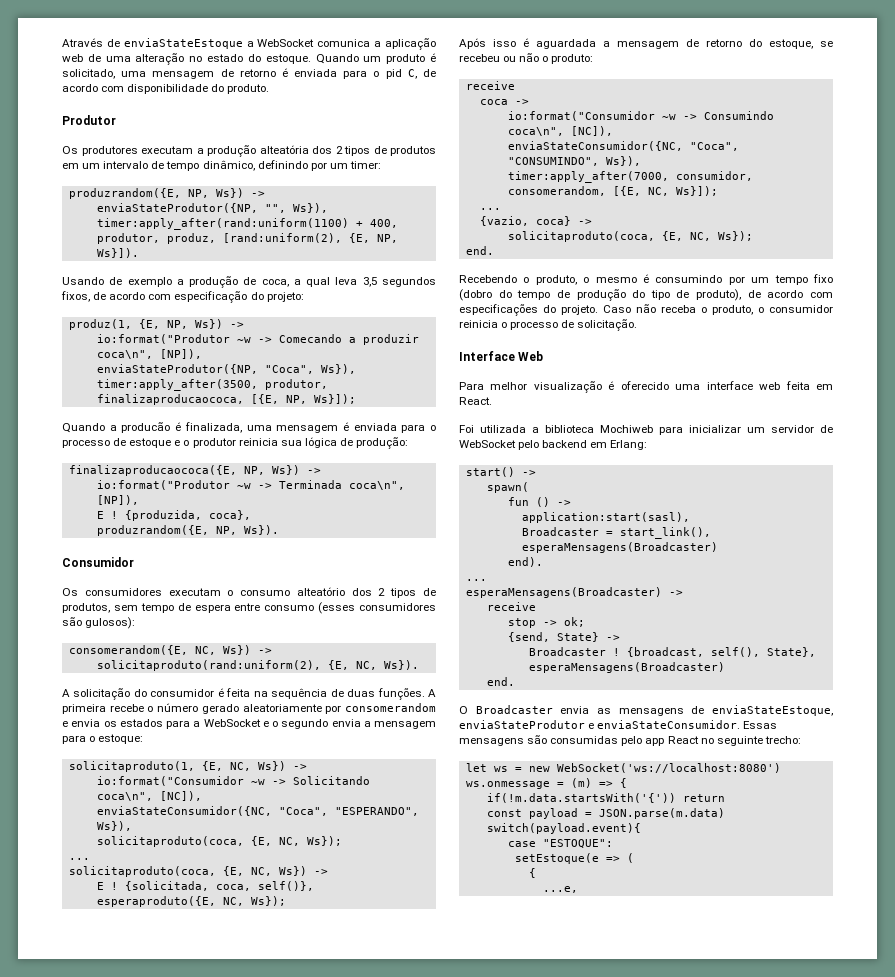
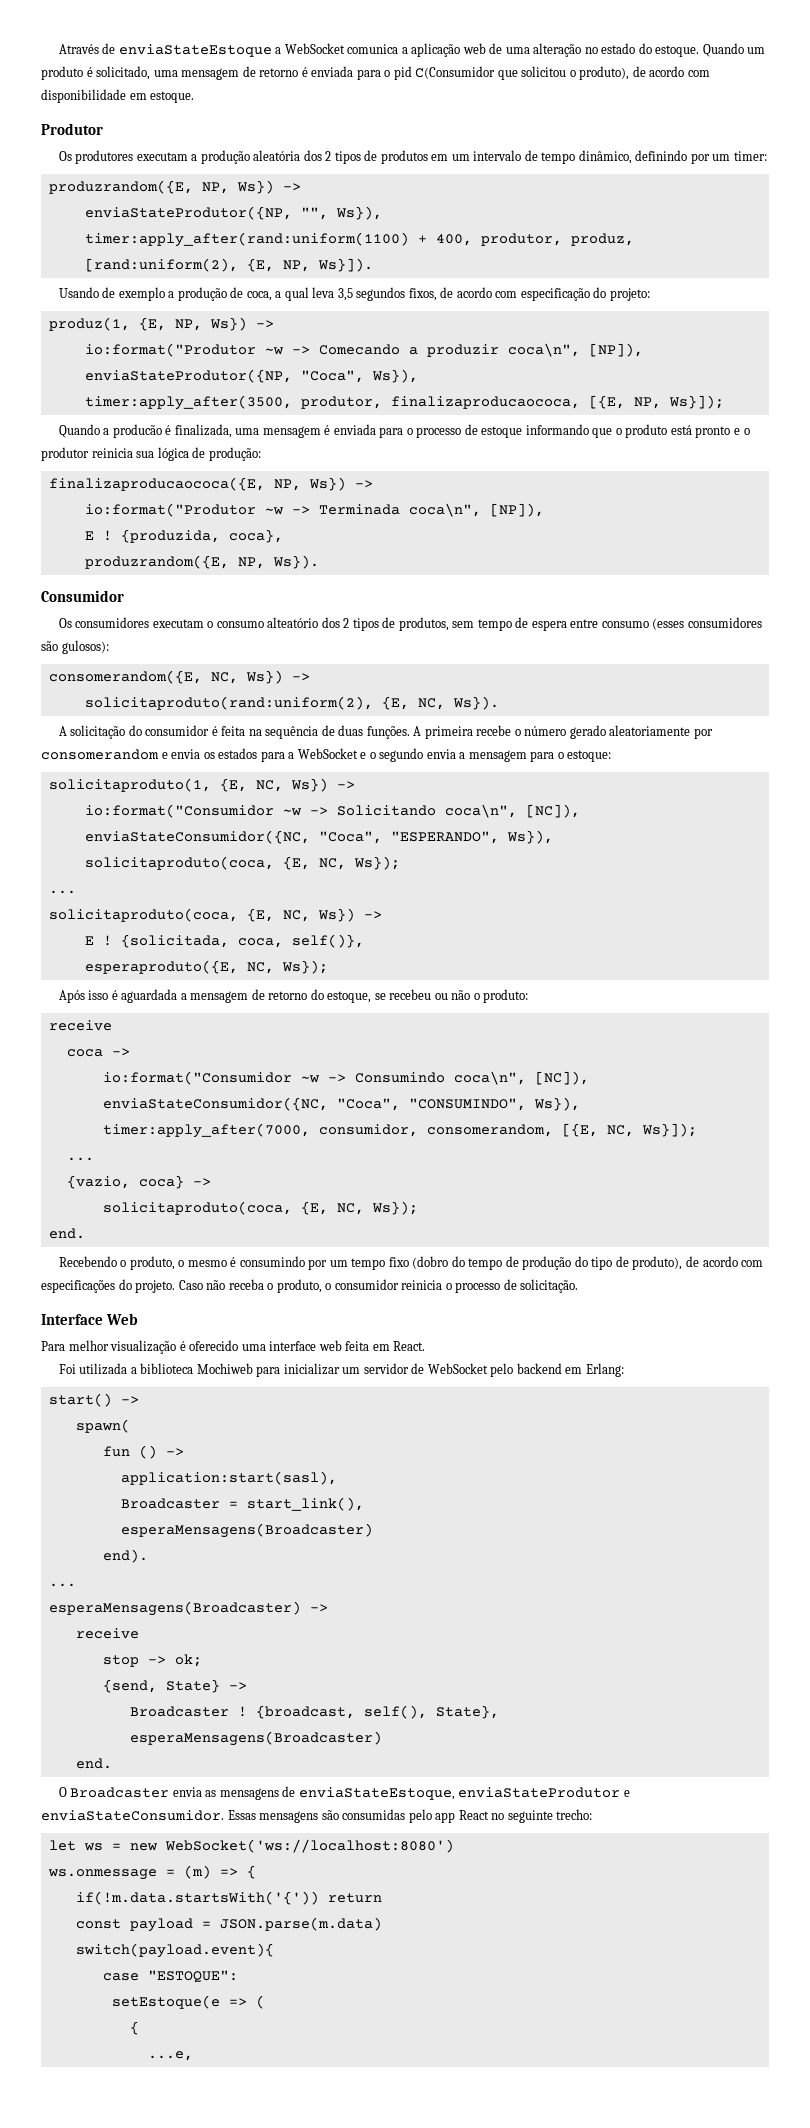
- Quando um produto é solicitado, uma mensagem de retorno é enviada para o pid C, de acordo com disponibilidade do produto.
+ Quando um produto é solicitado, uma mensagem de retorno é enviada para o pid C(Consumidor que solicitou o produto), de acordo com disponibilidade em estoque.
- Os produtores executam a produção alteatória dos 2 tipos de produtos em um intervalo de tempo dinâmico, definindo por um timer:
+ Os produtores executam a produção aleatória dos 2 tipos de produtos em um intervalo de tempo dinâmico, definindo por um timer:
- Quando a producão é finalizada, uma mensagem é enviada para o processo de estoque e o produtor reinicia sua lógica de produção:
+ Quando a producão é finalizada, uma mensagem é enviada para o processo de estoque informando que o produto está pronto e o produtor reinicia sua lógica de produção:

